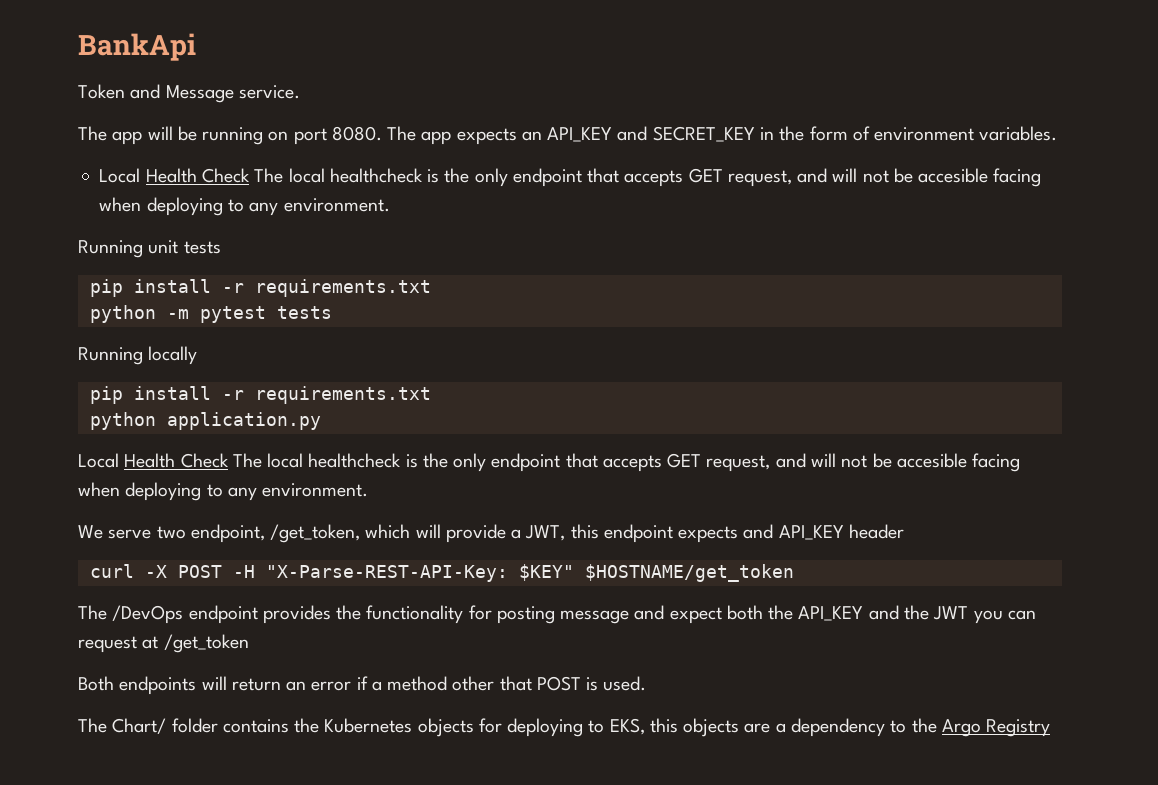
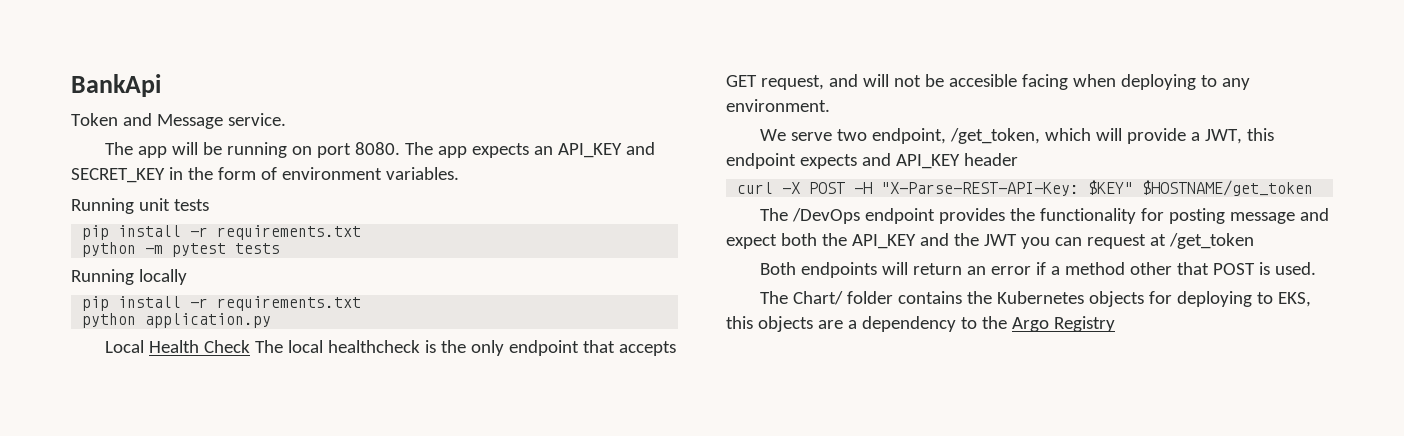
  The app expects an API_KEY and SECRET_KEY in the form of environment variables.
- Local Health Check The local healthcheck is the only endpoint that accepts GET request, and will not be accesible facing when deploying to any environment.

